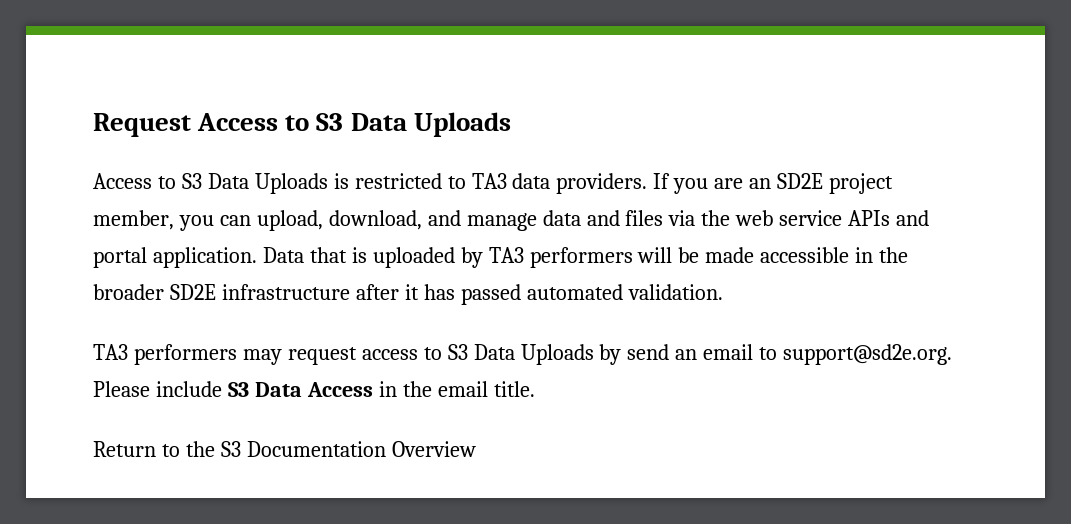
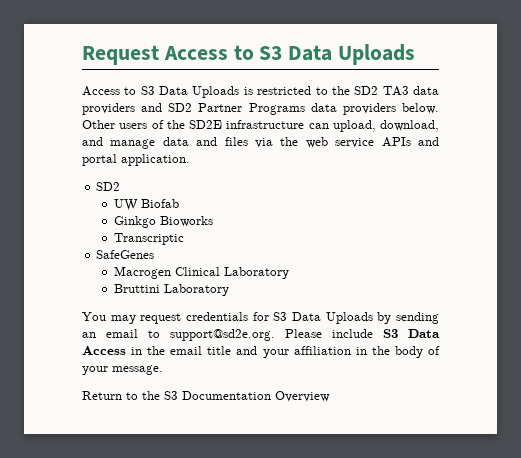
- Access to S3 Data Uploads is restricted to TA3 data providers. If you are an SD2E project member, you can upload, download, and manage data and files via the web service APIs and portal application. Data that is uploaded by TA3 performers will be made accessible in the broader SD2E infrastructure after it has passed automated validation.
- TA3 performers may request access to S3 Data Uploads by send an email to support@sd2e.org. Please include S3 Data Access in the email title.
+ Access to S3 Data Uploads is restricted to the SD2 TA3 data providers and SD2 Partner Programs data providers below. Other users of the SD2E infrastructure can upload, download, and manage data and files via the web service APIs and portal application.
+ SD2
+ UW Biofab
+ Ginkgo Bioworks
+ Transcriptic
+ SafeGenes
+ Macrogen Clinical Laboratory
+ Bruttini Laboratory
+ You may request credentials for S3 Data Uploads by sending an email to support@sd2e.org. Please include S3 Data Access in the email title and your affiliation in the body of your message.

